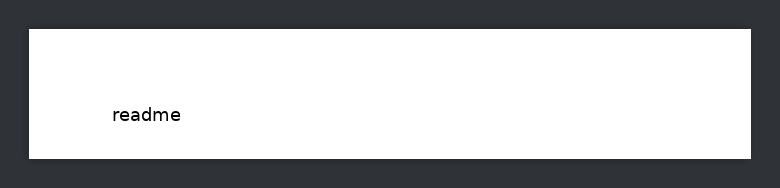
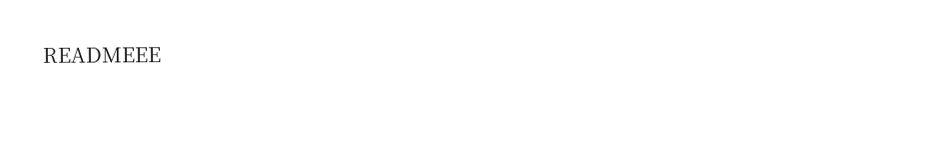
- readme
+ READMEEE

